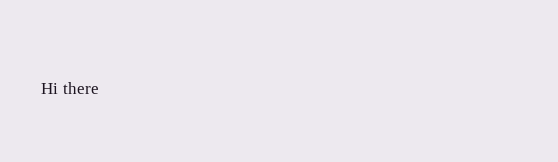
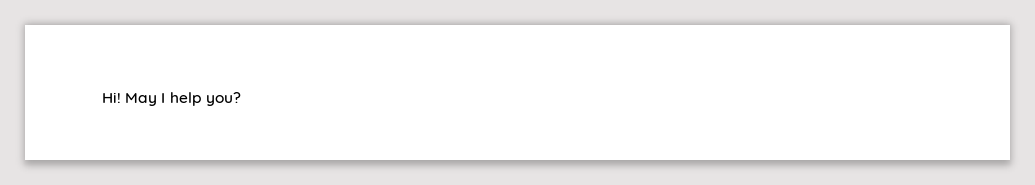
- Hi there
+ Hi! May I help you?

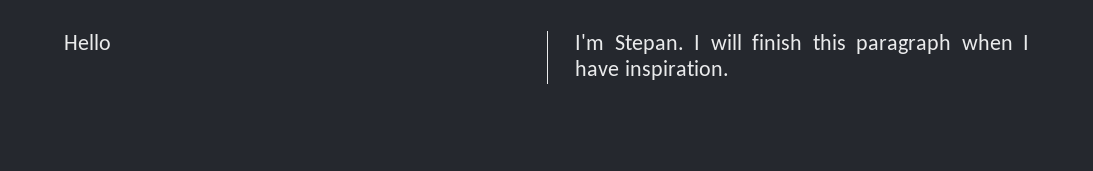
- Hi! May I help you?
+ Hello
+ I'm Stepan. I will finish this paragraph when I have inspiration.

